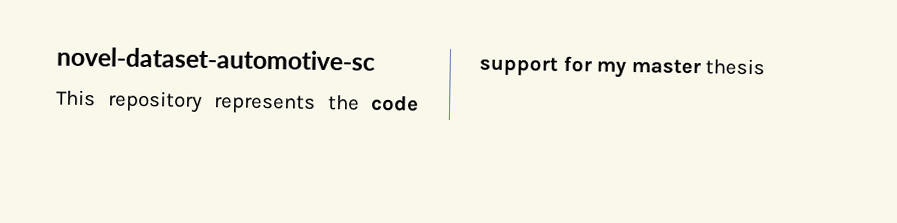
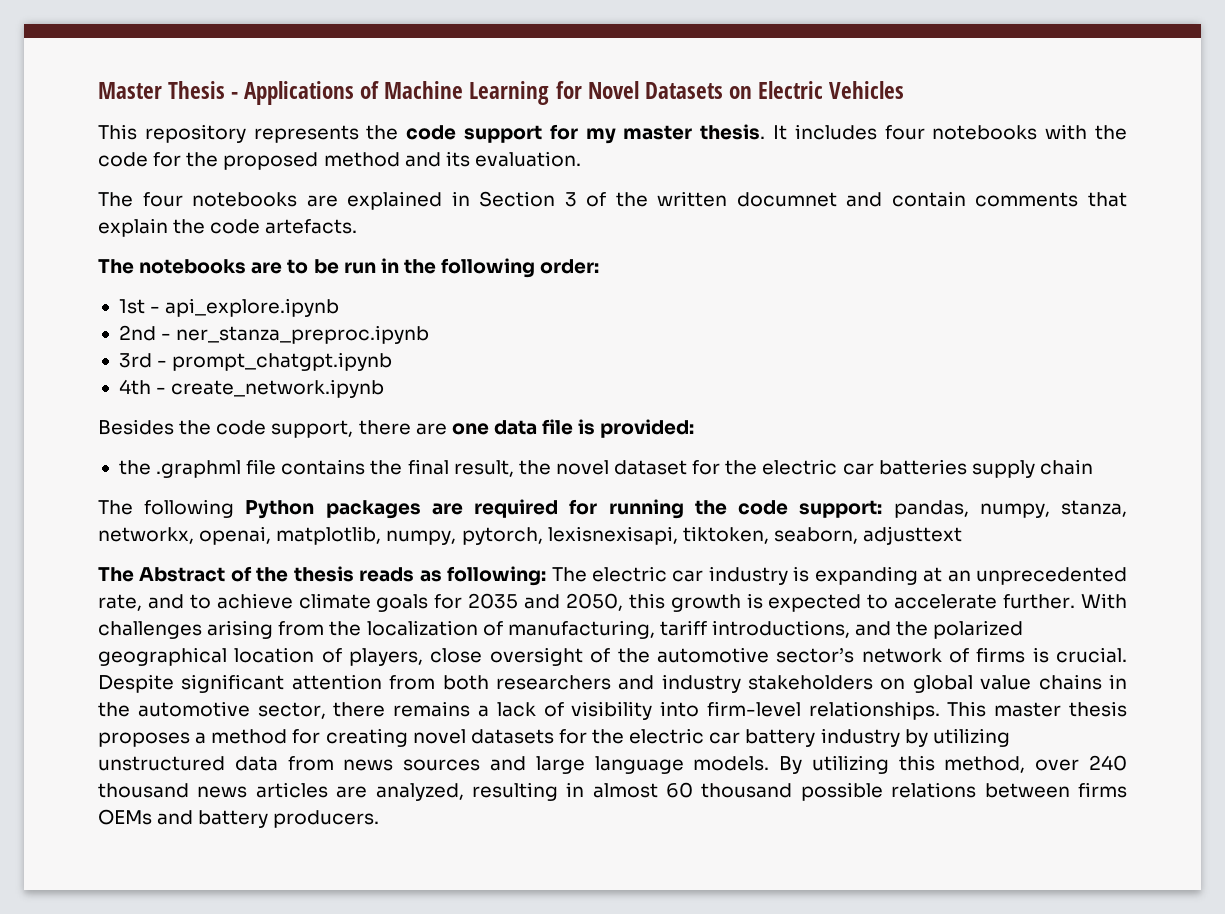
- novel-dataset-automotive-sc
+ Master Thesis - Applications of Machine Learning for Novel Datasets on Electric Vehicles
- This repository represents the code support for my master thesis
+ This repository represents the code support for my master thesis. It includes four notebooks with the code for the proposed method and its evaluation.
+ The four notebooks are explained in Section 3 of the written documnet and contain comments that explain the code artefacts.
+ The notebooks are to be run in the following order:
+ 1st - api_explore.ipynb
+ 2nd - ner_stanza_preproc.ipynb
+ 3rd - prompt_chatgpt.ipynb
+ 4th - create_network.ipynb
+ Besides the code support, there are one data file is provided:
+ the .graphml file contains the final result, the novel dataset for the electric car batteries supply chain
+ The following Python packages are required for running the code support: pandas, numpy, stanza, networkx, openai, matplotlib, numpy, pytorch, lexisnexisapi, tiktoken, seaborn, adjusttext
+ The Abstract of the thesis reads as following: The electric car industry is expanding at an unprecedented rate, and to achieve climate goals for 2035 and 2050, this growth is expected to accelerate further. With challenges arising from the localization of manufacturing, tariff introductions, and the polarized geographical location of players, close oversight of the automotive sector’s network of firms is crucial. Despite significant attention from both researchers and industry stakeholders on global value chains in the automotive sector, there remains a lack of visibility into firm-level relationships. This master thesis proposes a method for creating novel datasets for the electric car battery industry by utilizing unstructured data from news sources and large language models. By utilizing this method, over 240 thousand news articles are analyzed, resulting in almost 60 thousand possible relations between firms OEMs and battery producers.

